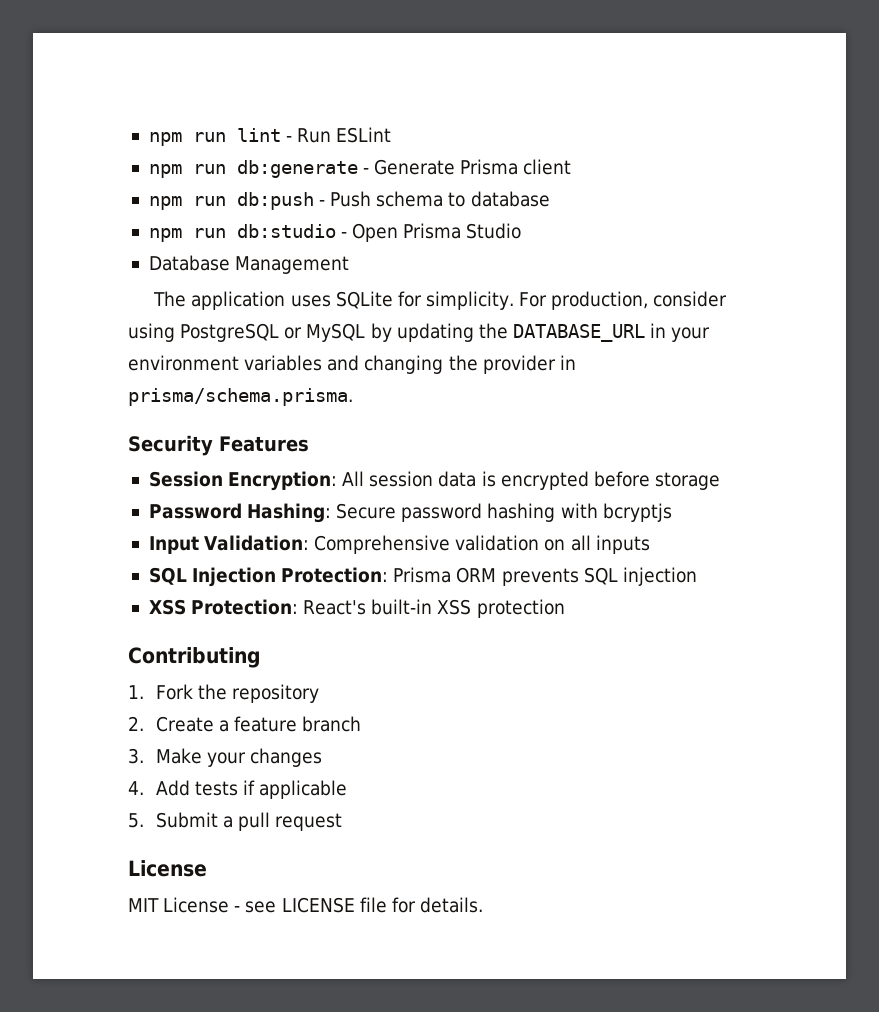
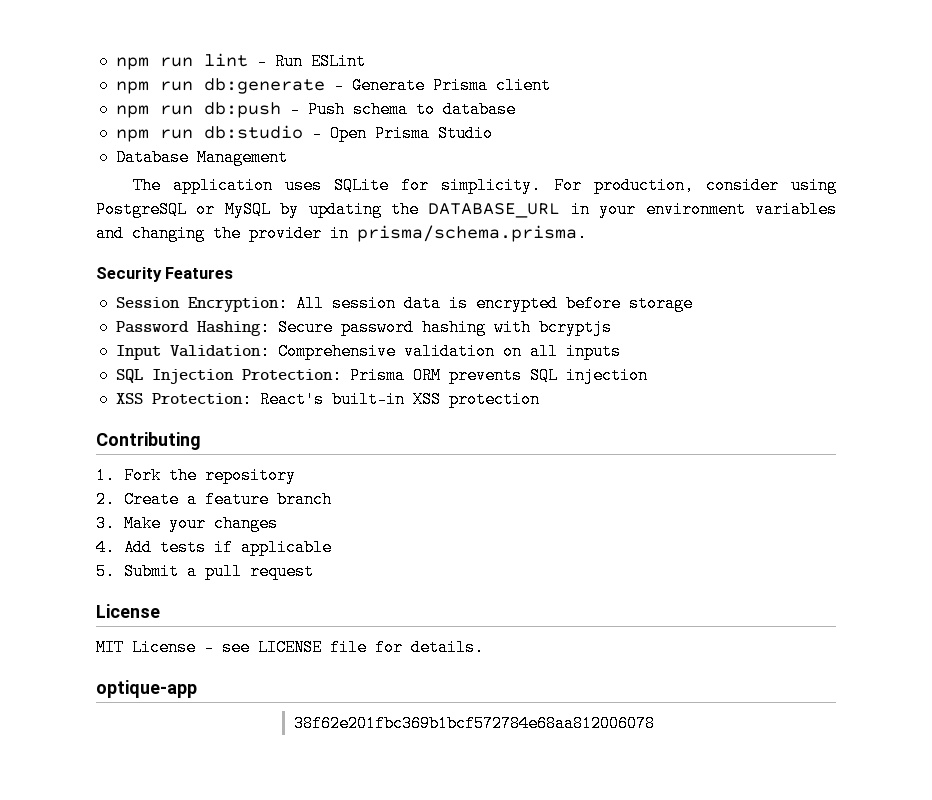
+ optique-app
+ 38f62e201fbc369b1bcf572784e68aa812006078

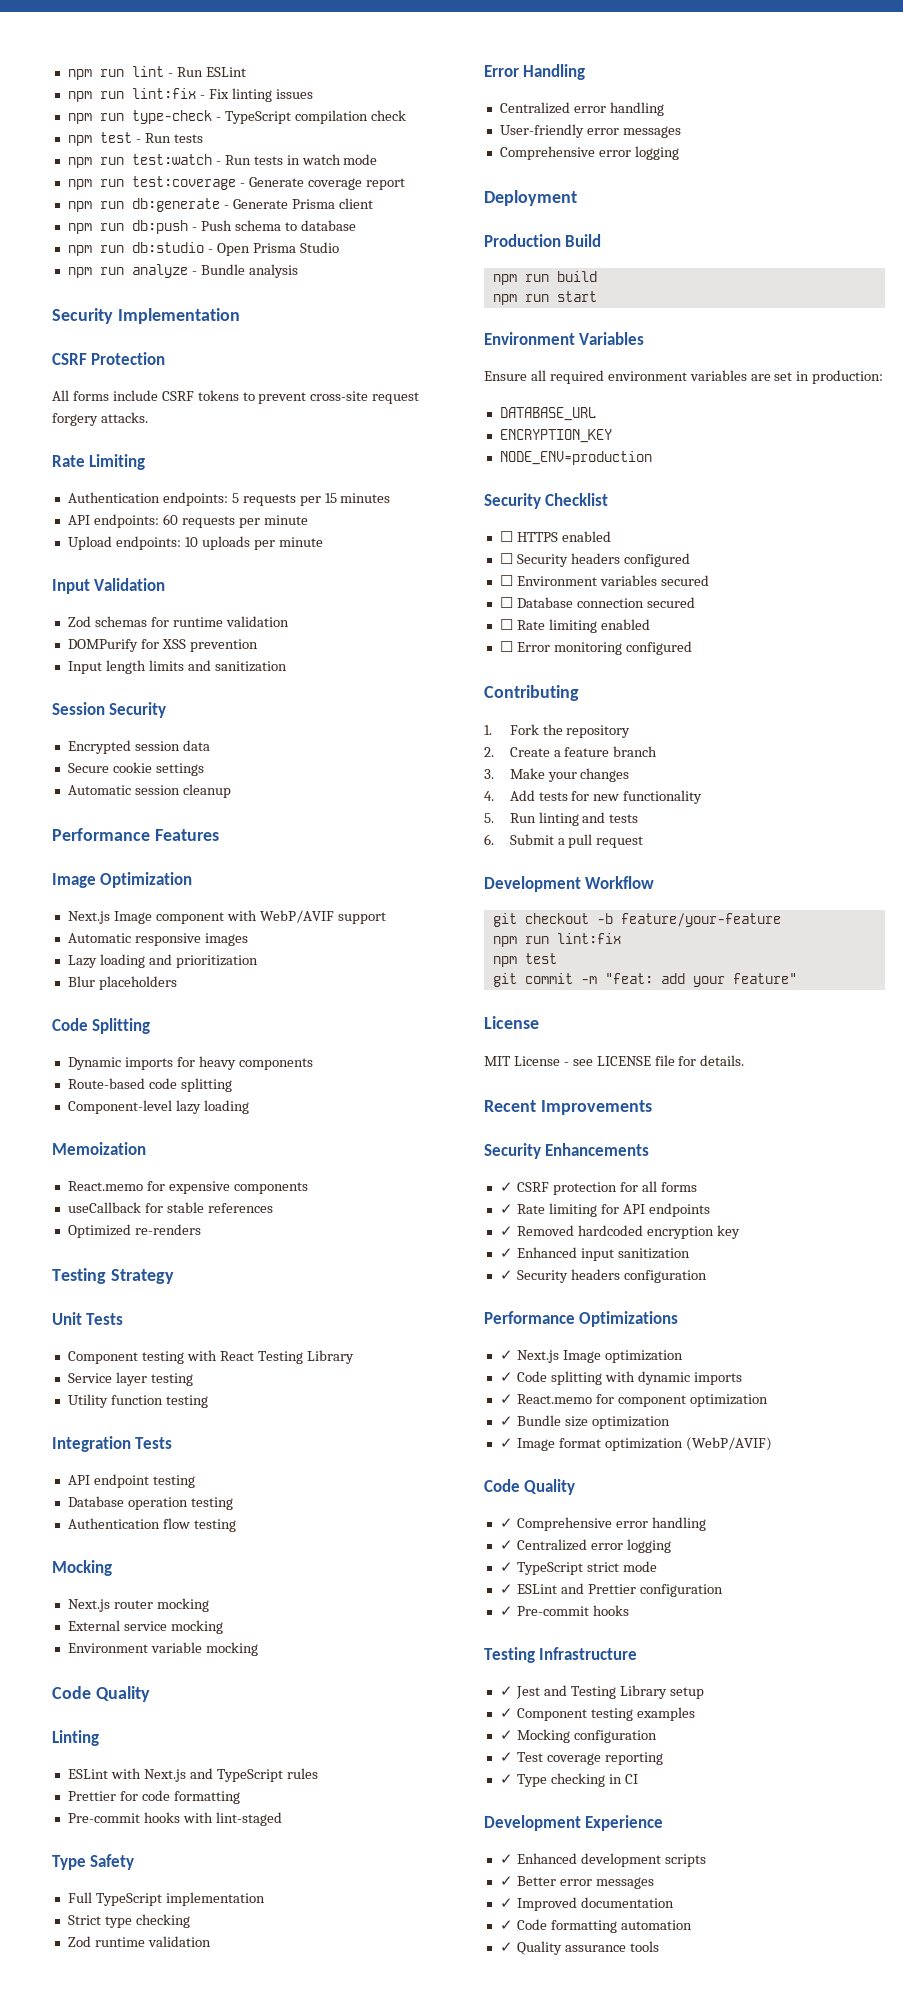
+ npm run lint:fix - Fix linting issues
+ npm run type-check - TypeScript compilation check
+ npm test - Run tests
+ npm run test:watch - Run tests in watch mode
+ npm run test:coverage - Generate coverage report
- Database Management
- The application uses SQLite for simplicity. For production, consider using PostgreSQL or MySQL by updating the DATABASE_URL in your environment variables and changing the provider in prisma/schema.prisma.
- Security Features
- Session Encryption: All session data is encrypted before storage
- Password Hashing: Secure password hashing with bcryptjs
- Input Validation: Comprehensive validation on all inputs
- SQL Injection Protection: Prisma ORM prevents SQL injection
- XSS Protection: React's built-in XSS protection
+ npm run analyze - Bundle analysis
+ Security Implementation
+ CSRF Protection
+ All forms include CSRF tokens to prevent cross-site request forgery attacks.
+ Rate Limiting
+ Authentication endpoints: 5 requests per 15 minutes
+ API endpoints: 60 requests per minute
+ Upload endpoints: 10 uploads per minute
+ Input Validation
+ Zod schemas for runtime validation
+ DOMPurify for XSS prevention
+ Input length limits and sanitization
+ Session Security
+ Encrypted session data
+ Secure cookie settings
+ Automatic session cleanup
+ Performance Features
+ Image Optimization
+ Next.js Image component with WebP/AVIF support
+ Automatic responsive images
+ Lazy loading and prioritization
+ Blur placeholders
+ Code Splitting
+ Dynamic imports for heavy components
+ Route-based code splitting
+ Component-level lazy loading
+ Memoization
+ React.memo for expensive components
+ useCallback for stable references
+ Optimized re-renders
+ Testing Strategy
+ Unit Tests
+ Component testing with React Testing Library
+ Service layer testing
+ Utility function testing
+ Integration Tests
+ API endpoint testing
+ Database operation testing
+ Authentication flow testing
+ Mocking
+ Next.js router mocking
+ External service mocking
+ Environment variable mocking
+ Code Quality
+ Linting
+ ESLint with Next.js and TypeScript rules
+ Prettier for code formatting
+ Pre-commit hooks with lint-staged
+ Type Safety
+ Full TypeScript implementation
+ Strict type checking
+ Zod runtime validation
+ Error Handling
+ Centralized error handling
+ User-friendly error messages
+ Comprehensive error logging
+ Deployment
+ Production Build
+ npm run build
+ npm run start
+ Environment Variables
+ Ensure all required environment variables are set in production:
+ DATABASE_URL
+ ENCRYPTION_KEY
+ NODE_ENV=production
+ Security Checklist
+ ☐ HTTPS enabled
+ ☐ Security headers configured
+ ☐ Environment variables secured
+ ☐ Database connection secured
+ ☐ Rate limiting enabled
+ ☐ Error monitoring configured
- 4. Add tests if applicable
- 5. Submit a pull request
+ 4. Add tests for new functionality
+ 5. Run linting and tests
+ 6. Submit a pull request
+ Development Workflow
+ git checkout -b feature/your-feature
+ npm run lint:fix
+ npm test
+ git commit -m "feat: add your feature"
- optique-app
- 38f62e201fbc369b1bcf572784e68aa812006078
+ Recent Improvements
+ Security Enhancements
+ ✓ CSRF protection for all forms
+ ✓ Rate limiting for API endpoints
+ ✓ Removed hardcoded encryption key
+ ✓ Enhanced input sanitization
+ ✓ Security headers configuration
+ Performance Optimizations
+ ✓ Next.js Image optimization
+ ✓ Code splitting with dynamic imports
+ ✓ React.memo for component optimization
+ ✓ Bundle size optimization
+ ✓ Image format optimization (WebP/AVIF)
+ Code Quality
+ ✓ Comprehensive error handling
+ ✓ Centralized error logging
+ ✓ TypeScript strict mode
+ ✓ ESLint and Prettier configuration
+ ✓ Pre-commit hooks
+ Testing Infrastructure
+ ✓ Jest and Testing Library setup
+ ✓ Component testing examples
+ ✓ Mocking configuration
+ ✓ Test coverage reporting
+ ✓ Type checking in CI
+ Development Experience
+ ✓ Enhanced development scripts
+ ✓ Better error messages
+ ✓ Improved documentation
+ ✓ Code formatting automation
+ ✓ Quality assurance tools

